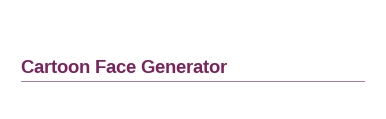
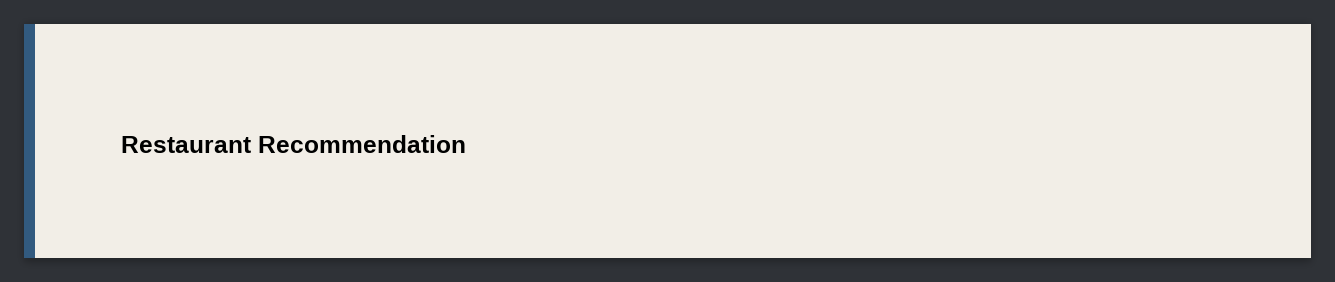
- Cartoon Face Generator
+ Restaurant Recommendation

